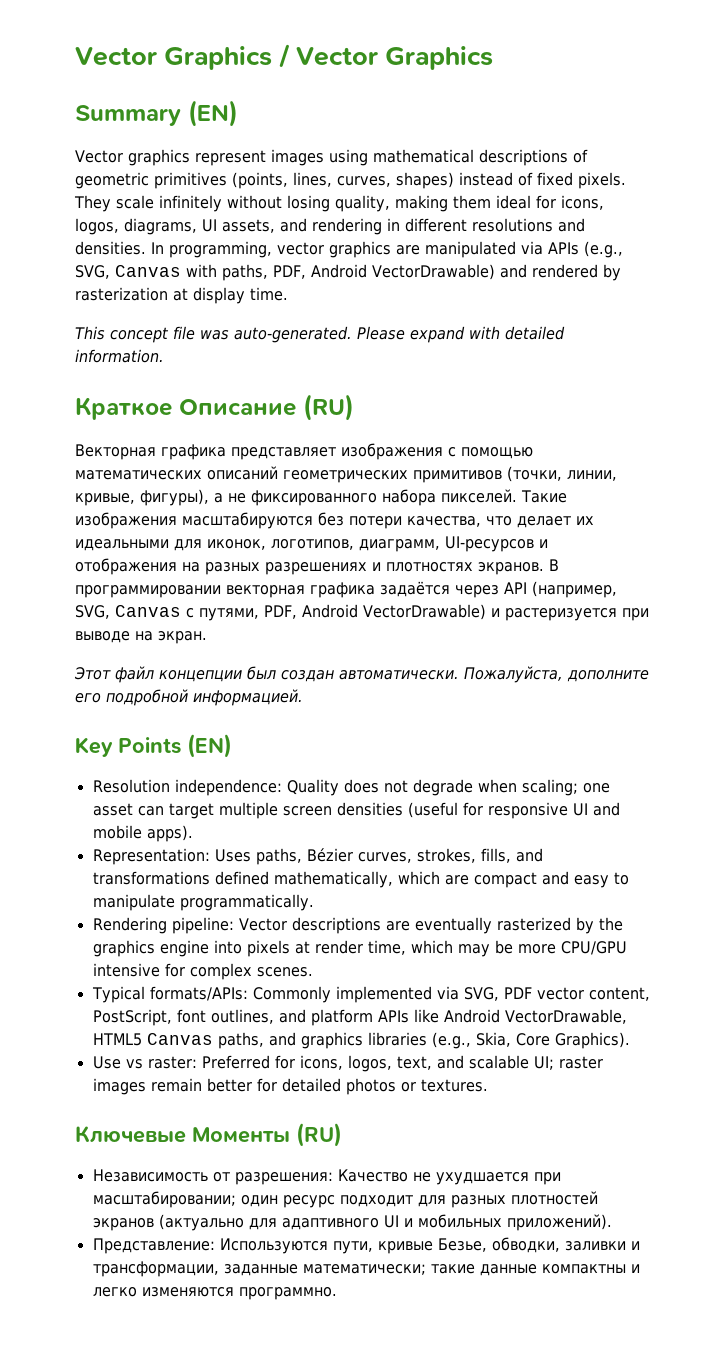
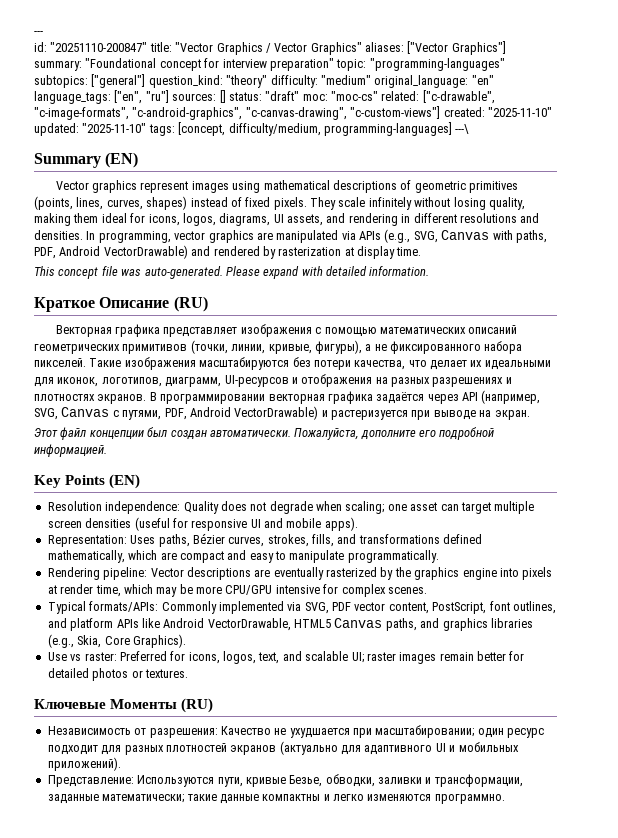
- Vector Graphics / Vector Graphics
+ ---
+ id: "20251110-200847" title: "Vector Graphics / Vector Graphics" aliases: ["Vector Graphics"] summary: "Foundational concept for interview preparation" topic: "programming-languages" subtopics: ["general"] question_kind: "theory" difficulty: "medium" original_language: "en" language_tags: ["en", "ru"] sources: [] status: "draft" moc: "moc-cs" related: ["c-drawable", "c-image-formats", "c-android-graphics", "c-canvas-drawing", "c-custom-views"] created: "2025-11-10" updated: "2025-11-10" tags: [concept, difficulty/medium, programming-languages] ---\

